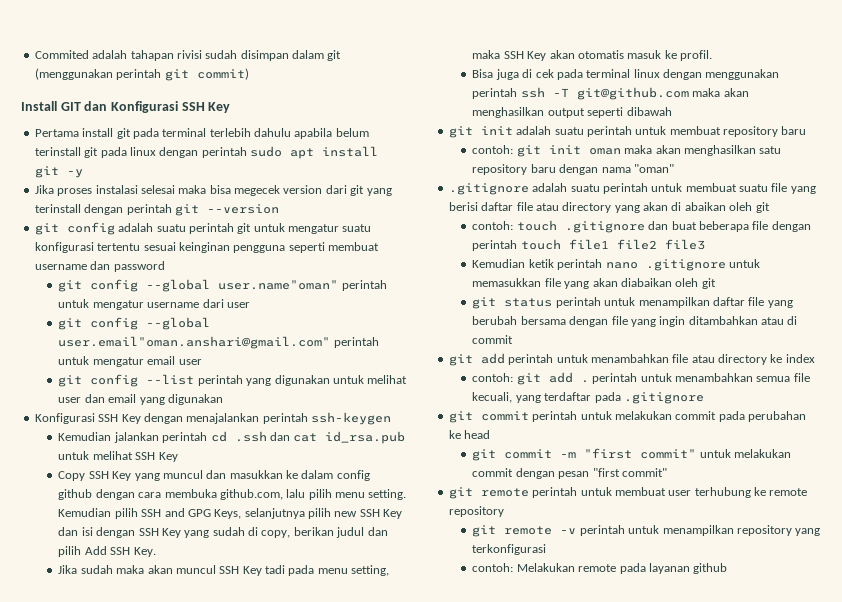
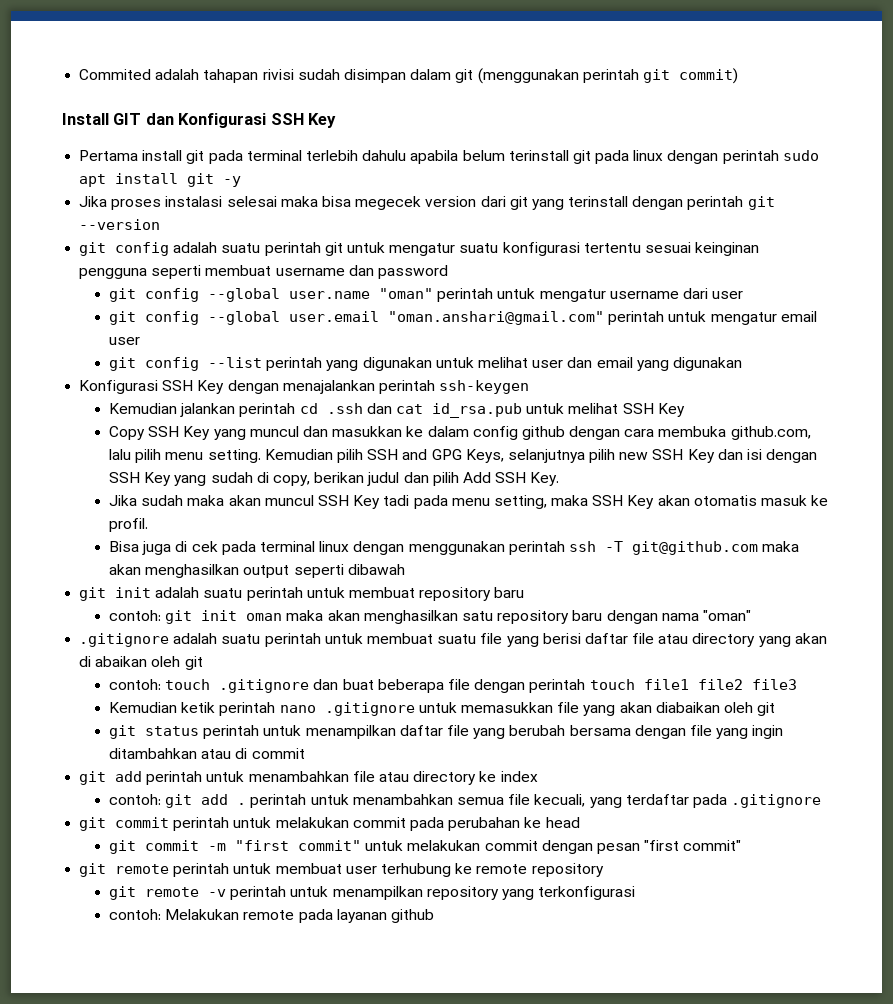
- git config --global user.name"oman" perintah untuk mengatur username dari user
+ git config --global user.name "oman" perintah untuk mengatur username dari user
- git config --global user.email"oman.anshari@gmail.com" perintah untuk mengatur email user
+ git config --global user.email "oman.anshari@gmail.com" perintah untuk mengatur email user

